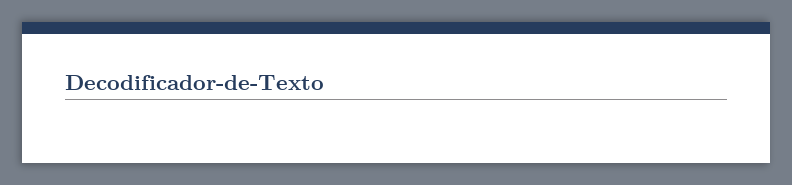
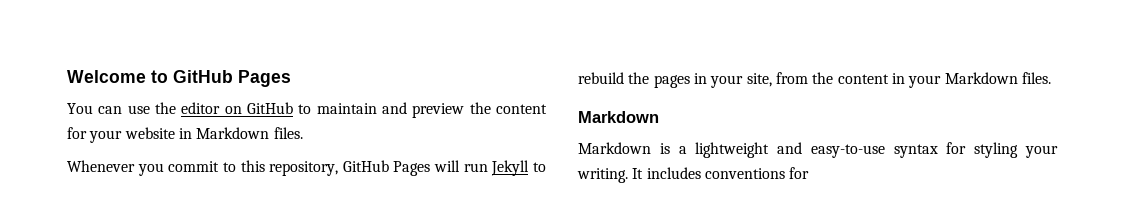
- Decodificador-de-Texto
+ Welcome to GitHub Pages
+ You can use the editor on GitHub to maintain and preview the content for your website in Markdown files.
+ Whenever you commit to this repository, GitHub Pages will run Jekyll to rebuild the pages in your site, from the content in your Markdown files.
+ Markdown
+ Markdown is a lightweight and easy-to-use syntax for styling your writing. It includes conventions for

